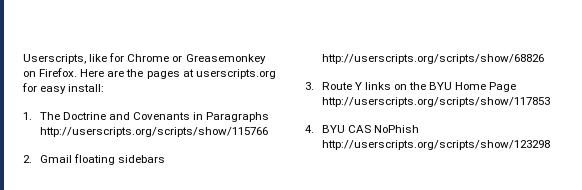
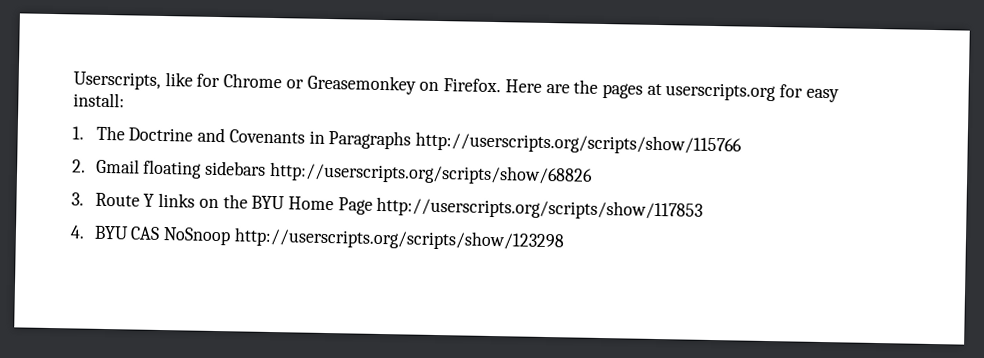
- 4. BYU CAS NoPhish http://userscripts.org/scripts/show/123298
+ 4. BYU CAS NoSnoop http://userscripts.org/scripts/show/123298

